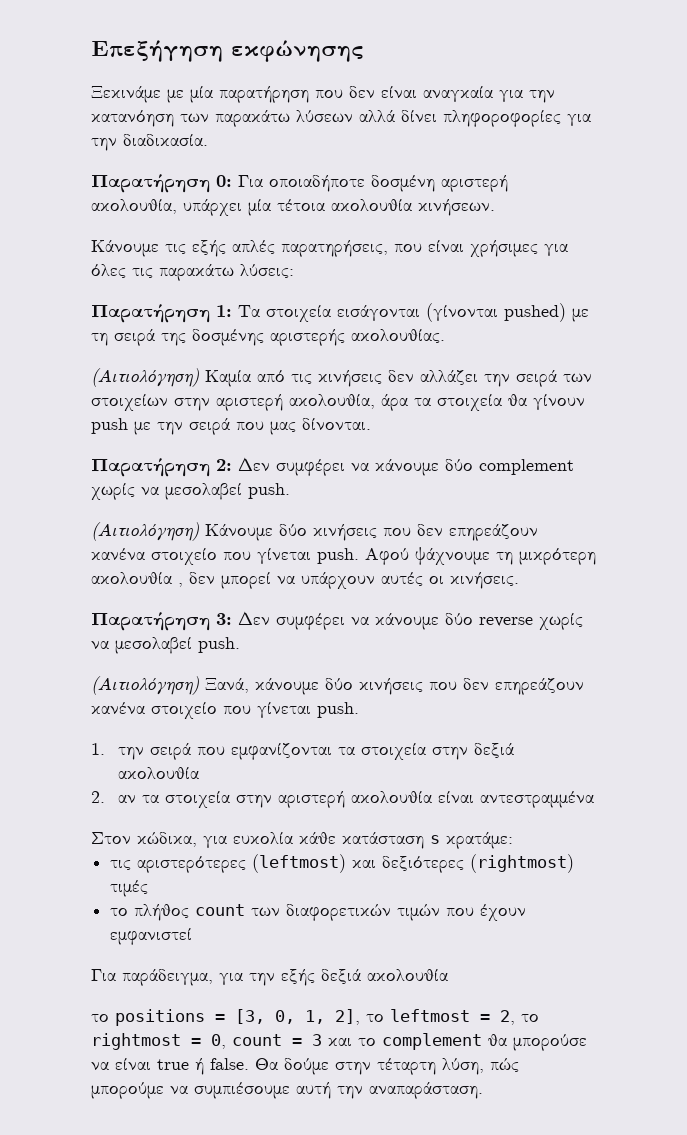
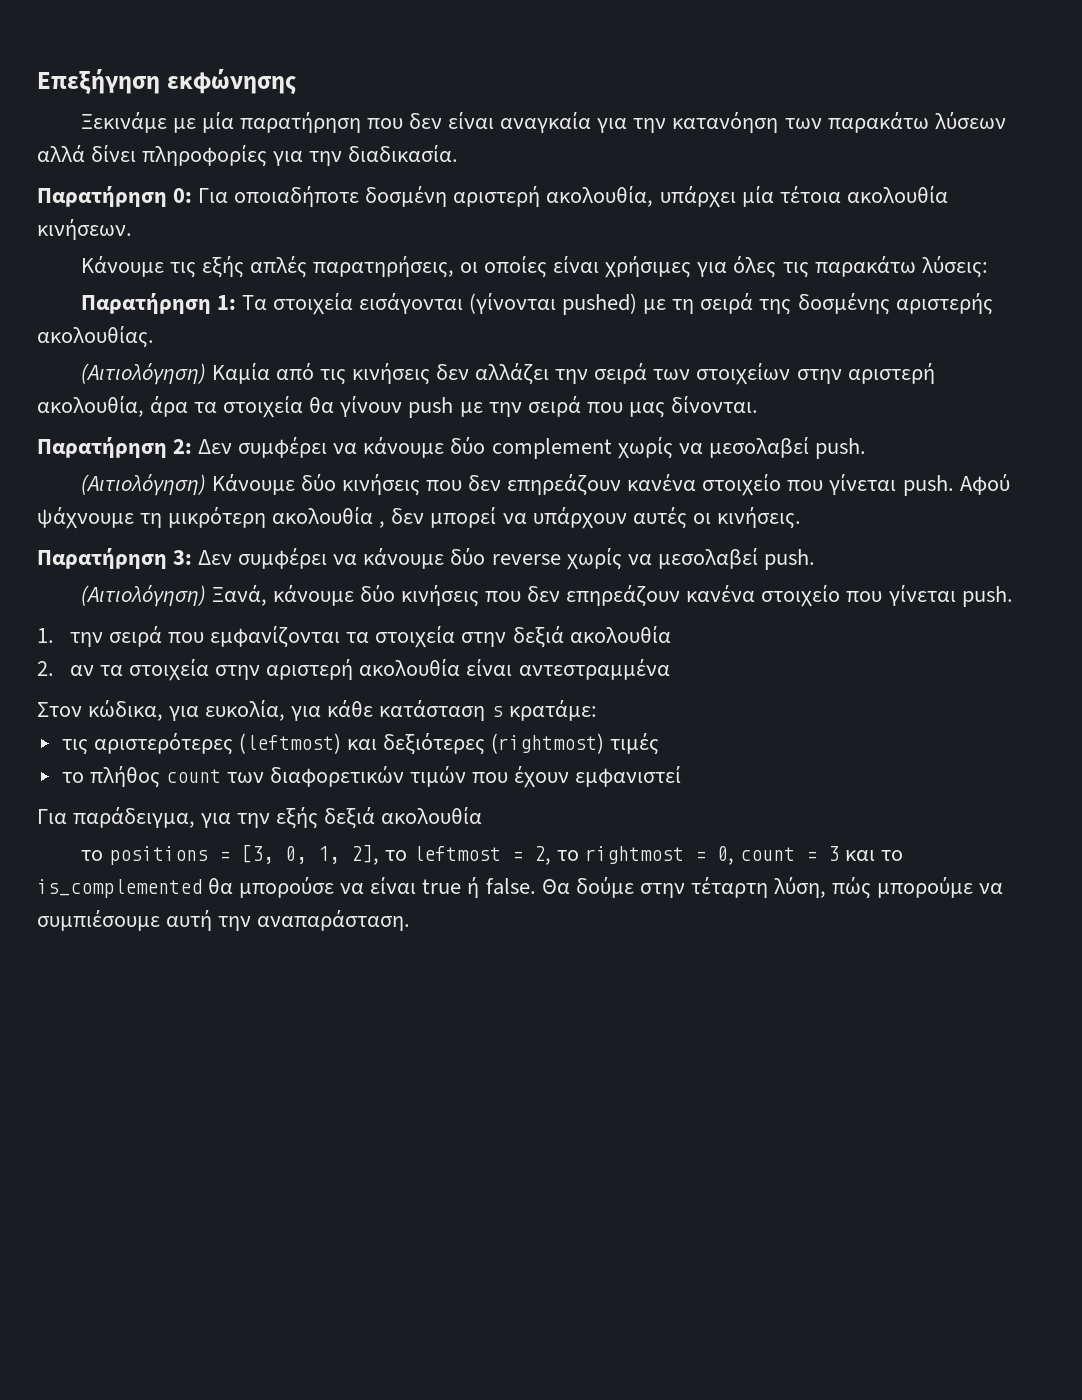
- Ξεκινάμε με μία παρατήρηση που δεν είναι αναγκαία για την κατανόηση των παρακάτω λύσεων αλλά δίνει πληφοροφορίες για την διαδικασία.
+ Ξεκινάμε με μία παρατήρηση που δεν είναι αναγκαία για την κατανόηση των παρακάτω λύσεων αλλά δίνει πληροφορίες για την διαδικασία.
- Κάνουμε τις εξής απλές παρατηρήσεις, που είναι χρήσιμες για όλες τις παρακάτω λύσεις:
+ Κάνουμε τις εξής απλές παρατηρήσεις, οι οποίες είναι χρήσιμες για όλες τις παρακάτω λύσεις:
- Στον κώδικα, για ευκολία κάθε κατάσταση s κρατάμε:
+ Στον κώδικα, για ευκολία, για κάθε κατάσταση s κρατάμε:
- το positions = [3, 0, 1, 2], το leftmost = 2, το rightmost = 0, count = 3 και το complement θα μπορούσε να είναι true ή false.
+ το positions = [3, 0, 1, 2], το leftmost = 2, το rightmost = 0, count = 3 και το is_complemented θα μπορούσε να είναι true ή false.

